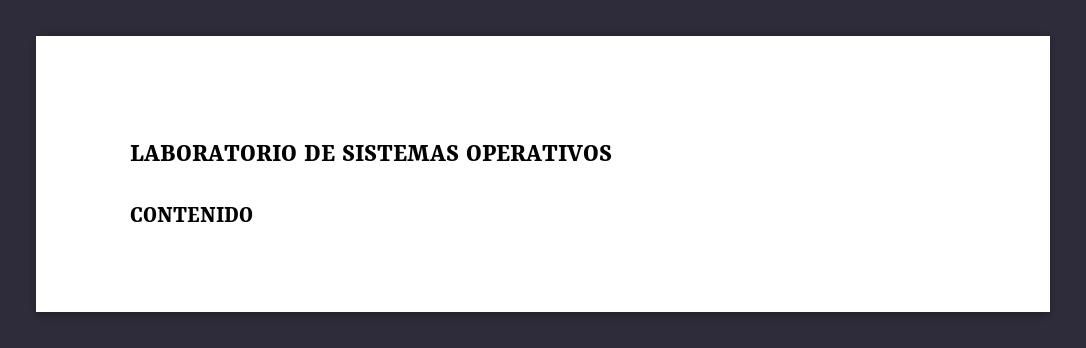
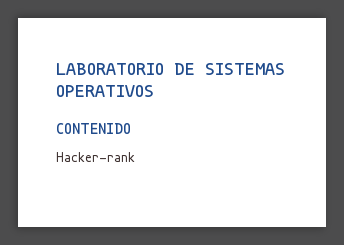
+ Hacker-rank

